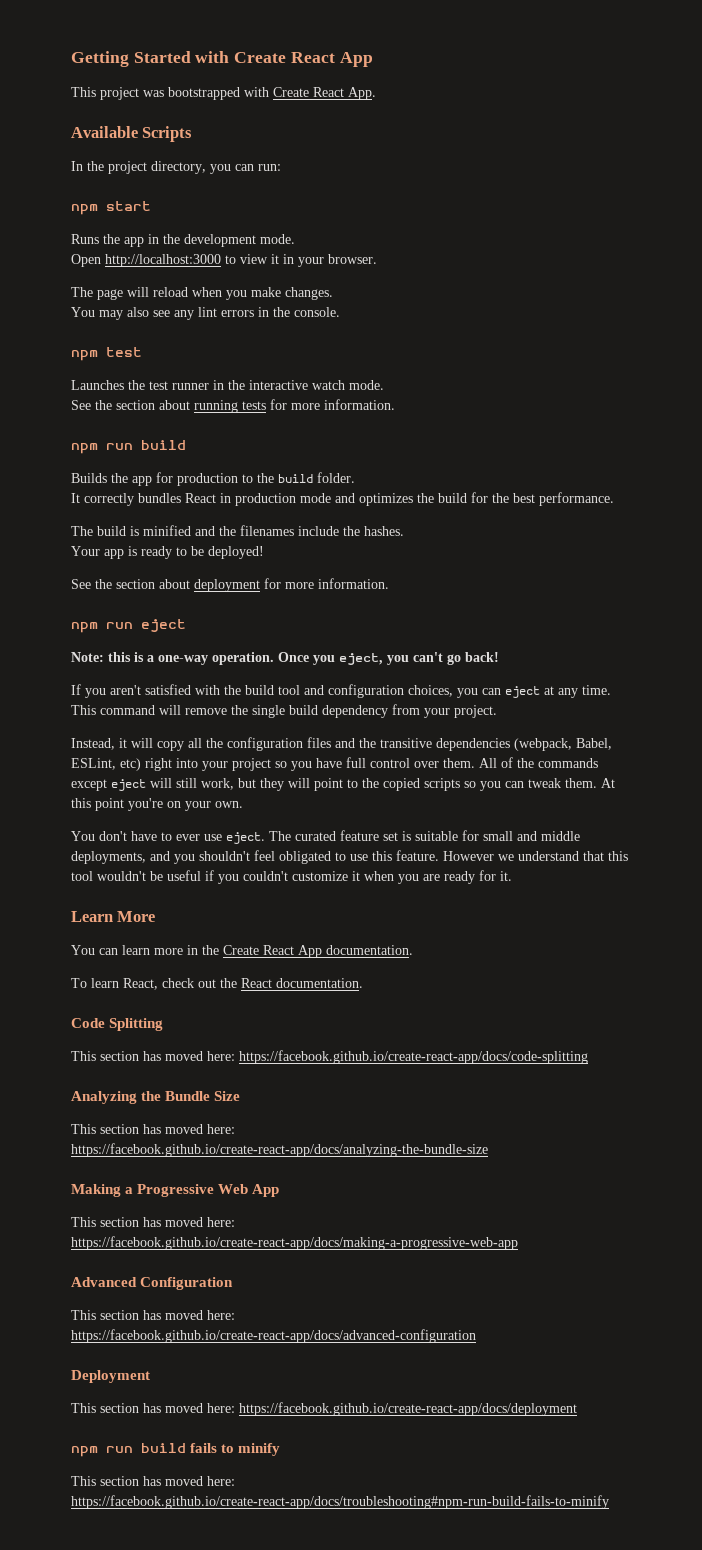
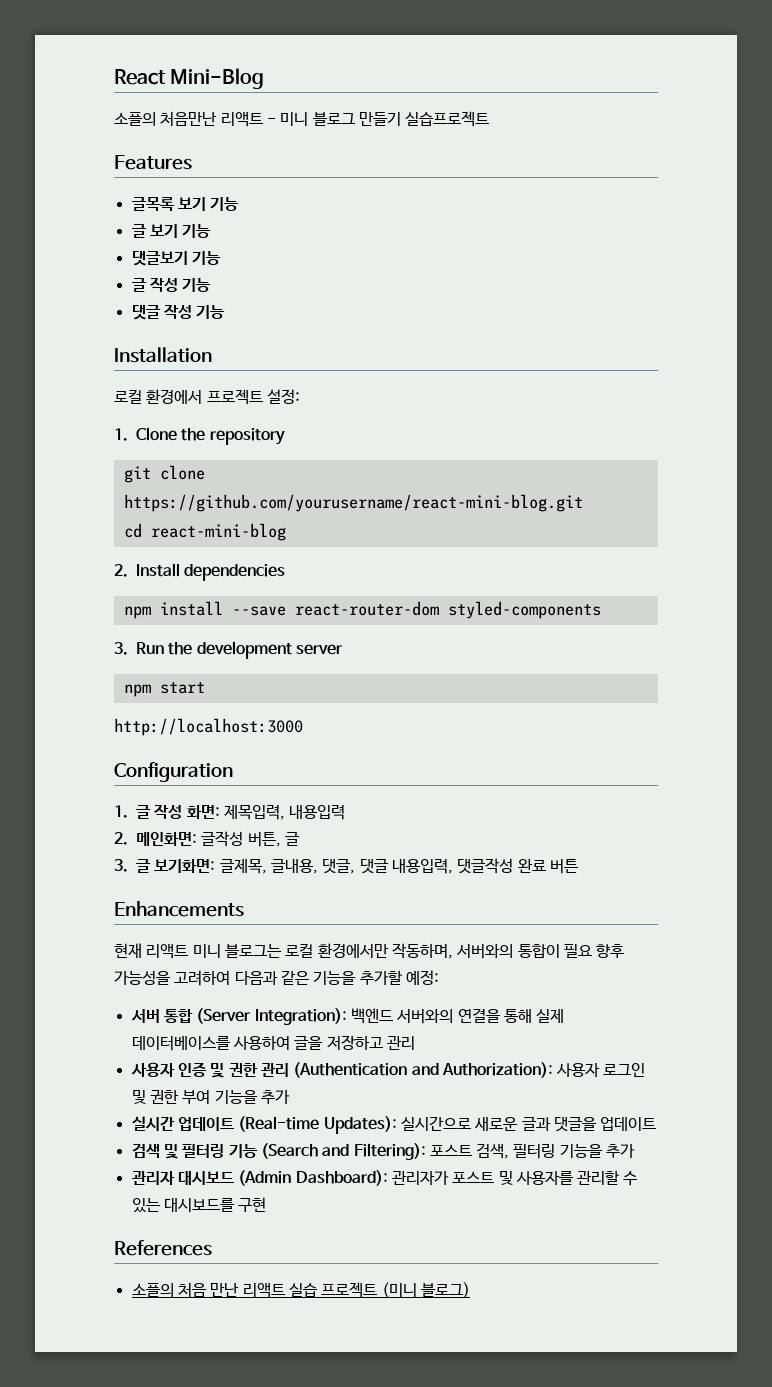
- Getting Started with Create React App
- This project was bootstrapped with Create React App.
- Available Scripts
- In the project directory, you can run:
+ React Mini-Blog
+ 소플의 처음만난 리액트 - 미니 블로그 만들기 실습프로젝트
+ Features
+ 글목록 보기 기능
+ 글 보기 기능
+ 댓글보기 기능
+ 글 작성 기능
+ 댓글 작성 기능
+ Installation
+ 로컬 환경에서 프로젝트 설정:
+ 1. Clone the repository
+ git clone https://github.com/yourusername/react-mini-blog.git
+ cd react-mini-blog
+ 2. Install dependencies
+ npm install --save react-router-dom styled-components
+ 3. Run the development server
  npm start
- Runs the app in the development mode.
- Open http://localhost:3000 to view it in your browser.
- The page will reload when you make changes.
- You may also see any lint errors in the console.
- npm test
- Launches the test runner in the interactive watch mode.
- See the section about running tests for more information.
- npm run build
- Builds the app for production to the build folder.
- It correctly bundles React in production mode and optimizes the build for the best performance.
- The build is minified and the filenames include the hashes.
- Your app is ready to be deployed!
- See the section about deployment for more information.
- npm run eject
- Note: this is a one-way operation. Once you eject, you can't go back!
- If you aren't satisfied with the build tool and configuration choices, you can eject at any time. This command will remove the single build dependency from your project.
- Instead, it will copy all the configuration files and the transitive dependencies (webpack, Babel, ESLint, etc) right into your project so you have full control over them. All of the commands except eject will still work, but they will point to the copied scripts so you can tweak them. At this point you're on your own.
- You don't have to ever use eject. The curated feature set is suitable for small and middle deployments, and you shouldn't feel obligated to use this feature. However we understand that this tool wouldn't be useful if you couldn't customize it when you are ready for it.
- Learn More
- You can learn more in the Create React App documentation.
- To learn React, check out the React documentation.
- Code Splitting
- This section has moved here: https://facebook.github.io/create-react-app/docs/code-splitting
- Analyzing the Bundle Size
- This section has moved here: https://facebook.github.io/create-react-app/docs/analyzing-the-bundle-size
- Making a Progressive Web App
- This section has moved here: https://facebook.github.io/create-react-app/docs/making-a-progressive-web-app
- Advanced Configuration
- This section has moved here: https://facebook.github.io/create-react-app/docs/advanced-configuration
- Deployment
- This section has moved here: https://facebook.github.io/create-react-app/docs/deployment
- npm run build fails to minify
- This section has moved here: https://facebook.github.io/create-react-app/docs/troubleshooting#npm-run-build-fails-to-minify
+ http://localhost:3000
+ Configuration
+ 1. 글 작성 화면: 제목입력, 내용입력
+ 2. 메인화면: 글작성 버튼, 글
+ 3. 글 보기화면: 글제목, 글내용, 댓글, 댓글 내용입력, 댓글작성 완료 버튼
+ Enhancements
+ 현재 리액트 미니 블로그는 로컬 환경에서만 작동하며, 서버와의 통합이 필요 향후 가능성을 고려하여 다음과 같은 기능을 추가할 예정:
+ 서버 통합 (Server Integration): 백엔드 서버와의 연결을 통해 실제 데이터베이스를 사용하여 글을 저장하고 관리
+ 사용자 인증 및 권한 관리 (Authentication and Authorization): 사용자 로그인 및 권한 부여 기능을 추가
+ 실시간 업데이트 (Real-time Updates): 실시간으로 새로운 글과 댓글을 업데이트
+ 검색 및 필터링 기능 (Search and Filtering): 포스트 검색, 필터링 기능을 추가
+ 관리자 대시보드 (Admin Dashboard): 관리자가 포스트 및 사용자를 관리할 수 있는 대시보드를 구현
+ References
+ 소플의 처음 만난 리액트 실습 프로젝트 (미니 블로그)

